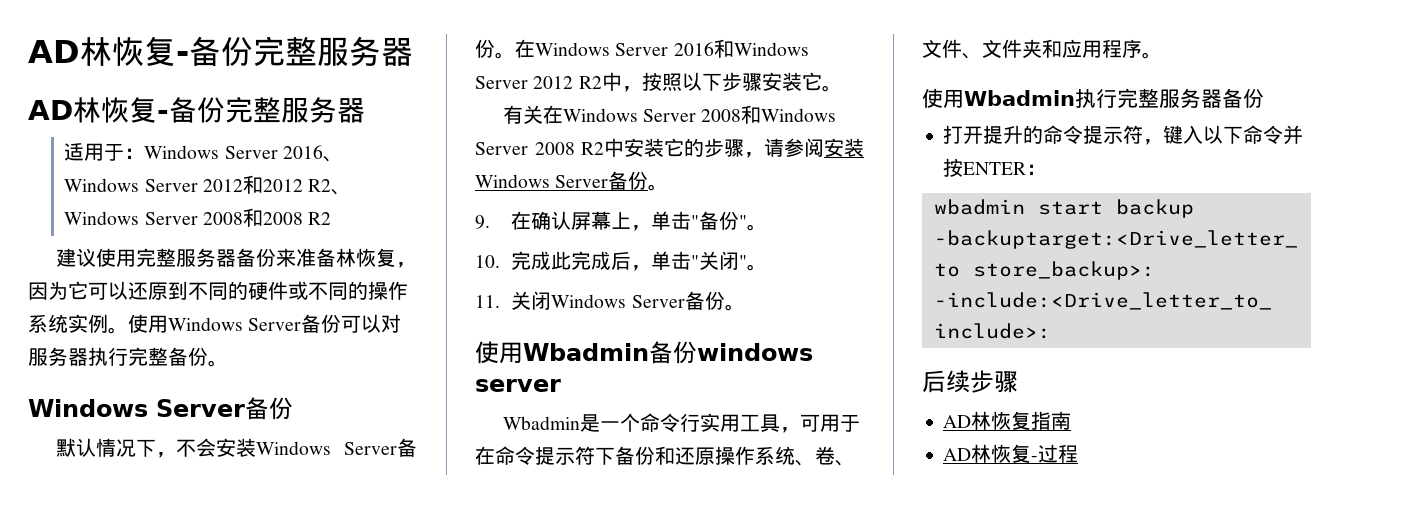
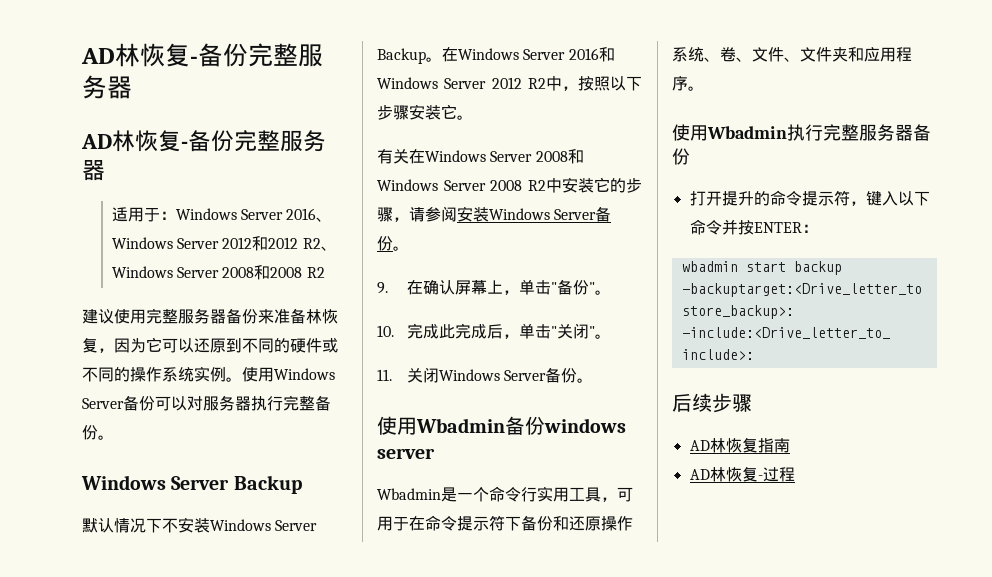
  使用Windows Server备份可以对服务器执行完整备份。
- Windows Server备份
+ Windows Server Backup
- 默认情况下，不会安装Windows Server备份。
+ 默认情况下不安装Windows Server Backup。

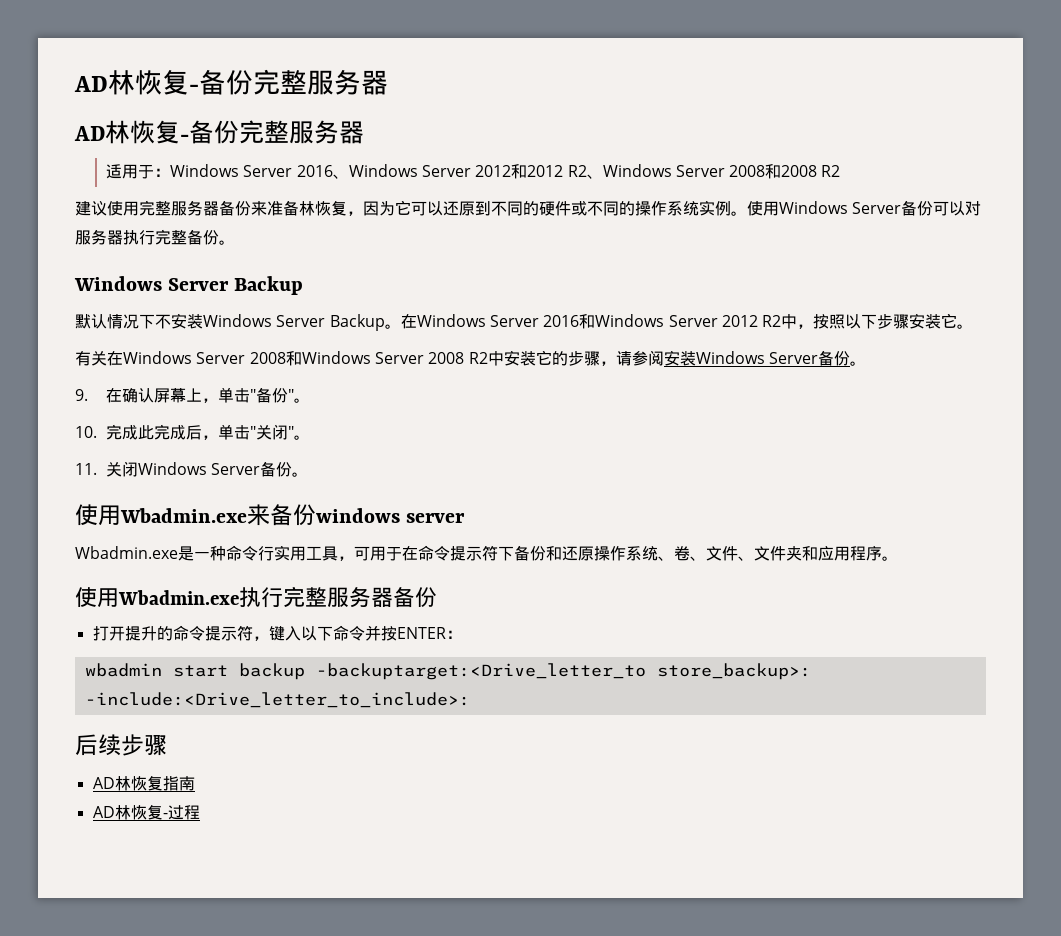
- 使用Wbadmin备份windows server
+ 使用Wbadmin.exe来备份windows server
- Wbadmin是一个命令行实用工具，可用于在命令提示符下备份和还原操作系统、卷、文件、文件夹和应用程序。
+ Wbadmin.exe是一种命令行实用工具，可用于在命令提示符下备份和还原操作系统、卷、文件、文件夹和应用程序。
- 使用Wbadmin执行完整服务器备份
+ 使用Wbadmin.exe执行完整服务器备份

